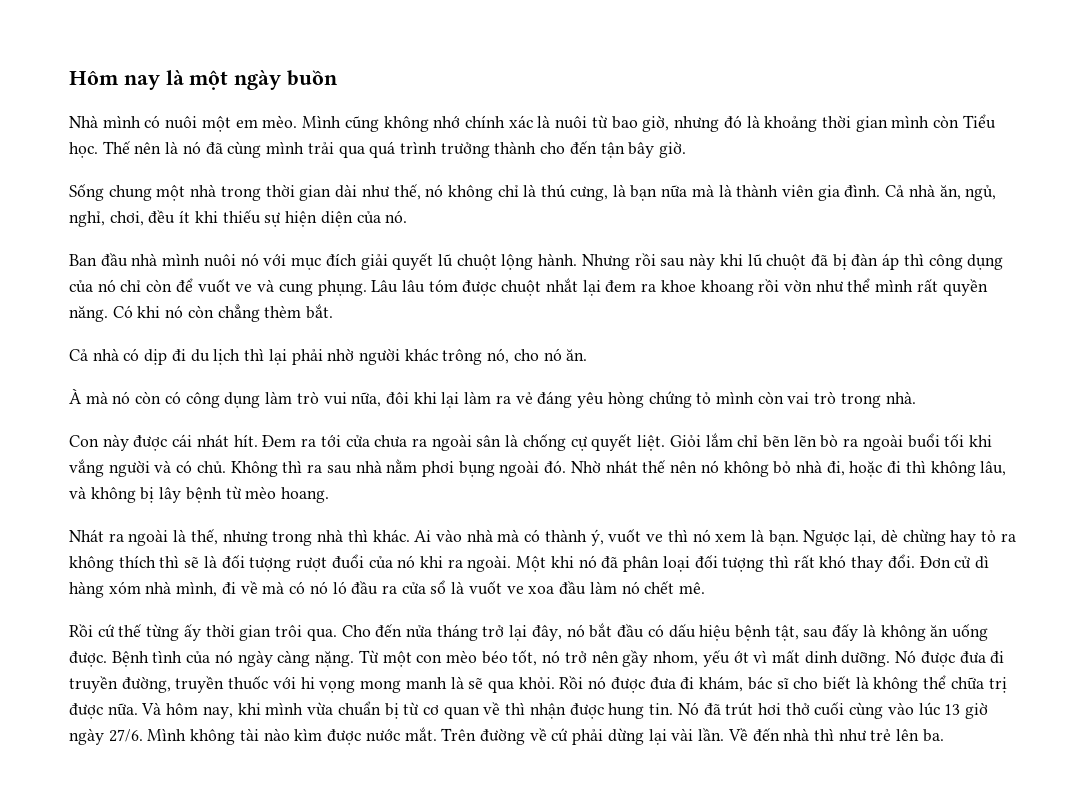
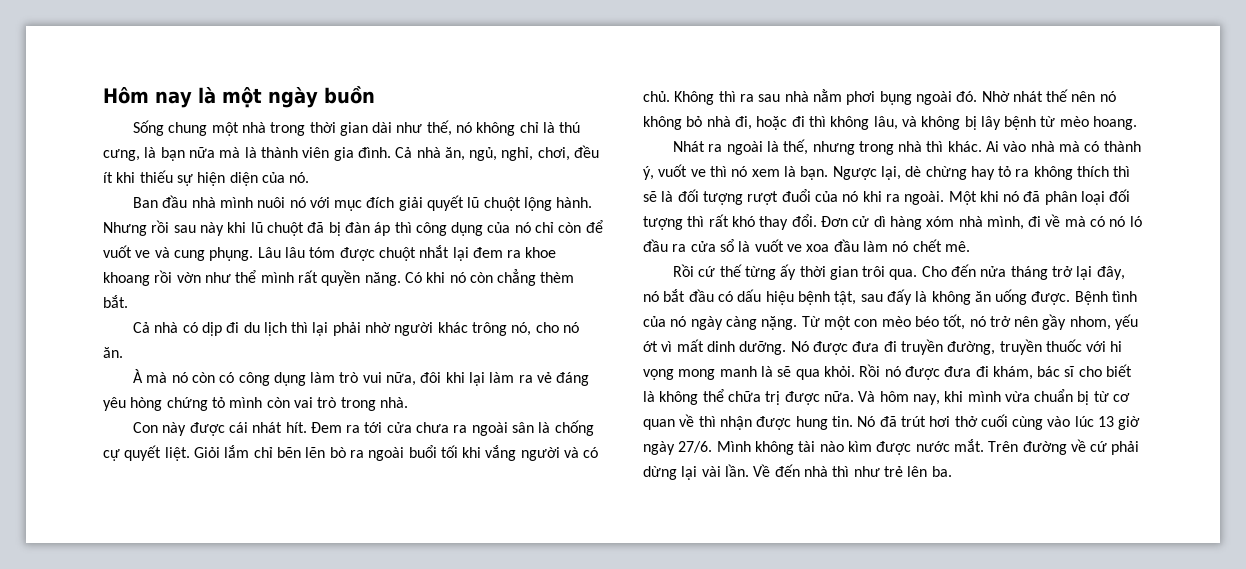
- Nhà mình có nuôi một em mèo. Mình cũng không nhớ chính xác là nuôi từ bao giờ, nhưng đó là khoảng thời gian mình còn Tiểu học. Thế nên là nó đã cùng mình trải qua quá trình trưởng thành cho đến tận bây giờ.

